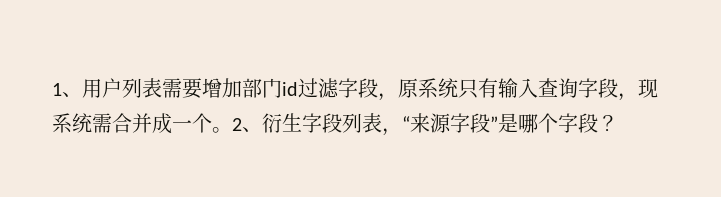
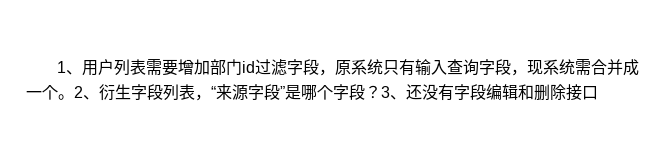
+ 3、还没有字段编辑和删除接口

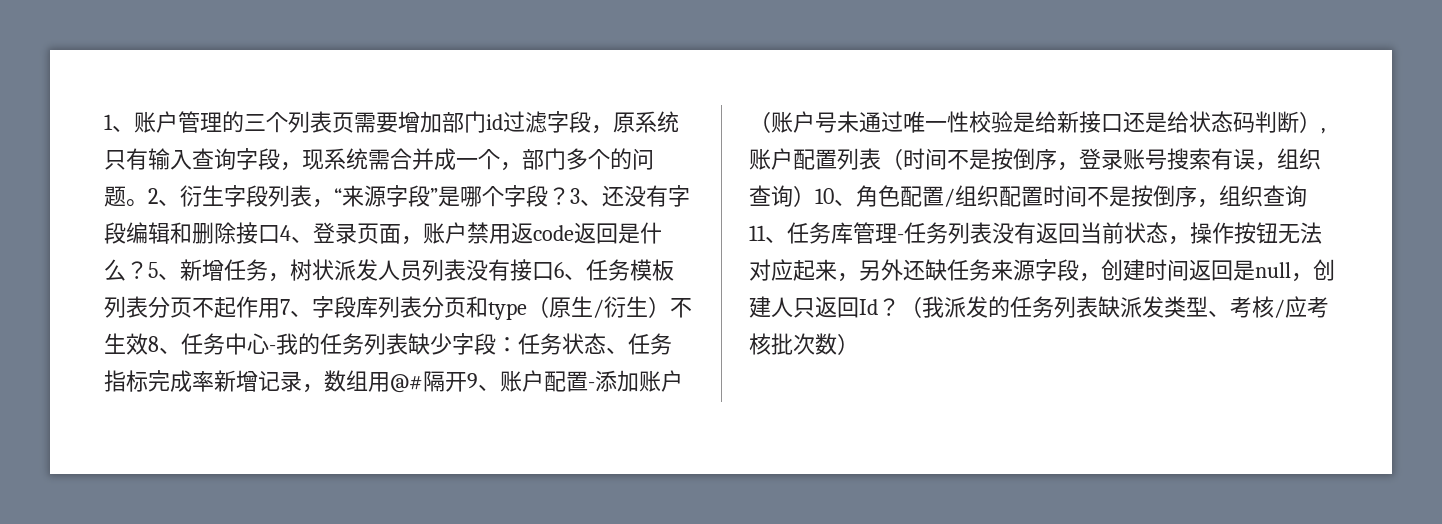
- 1、用户列表需要增加部门id过滤字段，原系统只有输入查询字段，现系统需合并成一个。
+ 1、账户管理的三个列表页需要增加部门id过滤字段，原系统只有输入查询字段，现系统需合并成一个，部门多个的问题。
- 3、还没有字段编辑和删除接口
+ 3、还没有字段编辑和删除接口4、登录页面，账户禁用返code返回是什么？5、新增任务，树状派发人员列表没有接口6、任务模板列表分页不起作用7、字段库列表分页和type（原生/衍生）不生效8、任务中心-我的任务列表缺少字段：任务状态、任务指标完成率新增记录，数组用@#隔开9、账户配置-添加账户（账户号未通过唯一性校验是给新接口还是给状态码判断）,账户配置列表（时间不是按倒序，登录账号搜索有误，组织查询）10、角色配置/组织配置时间不是按倒序，组织查询11、任务库管理-任务列表没有返回当前状态，操作按钮无法对应起来，另外还缺任务来源字段，创建时间返回是null，创建人只返回Id？（我派发的任务列表缺派发类型、考核/应考核批次数）

